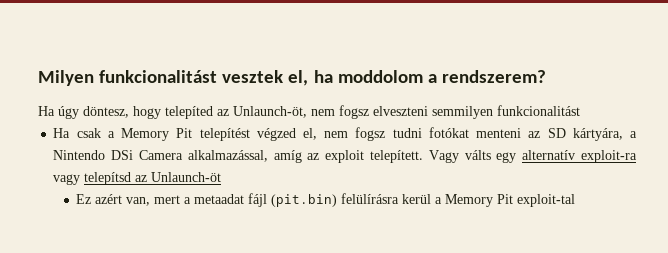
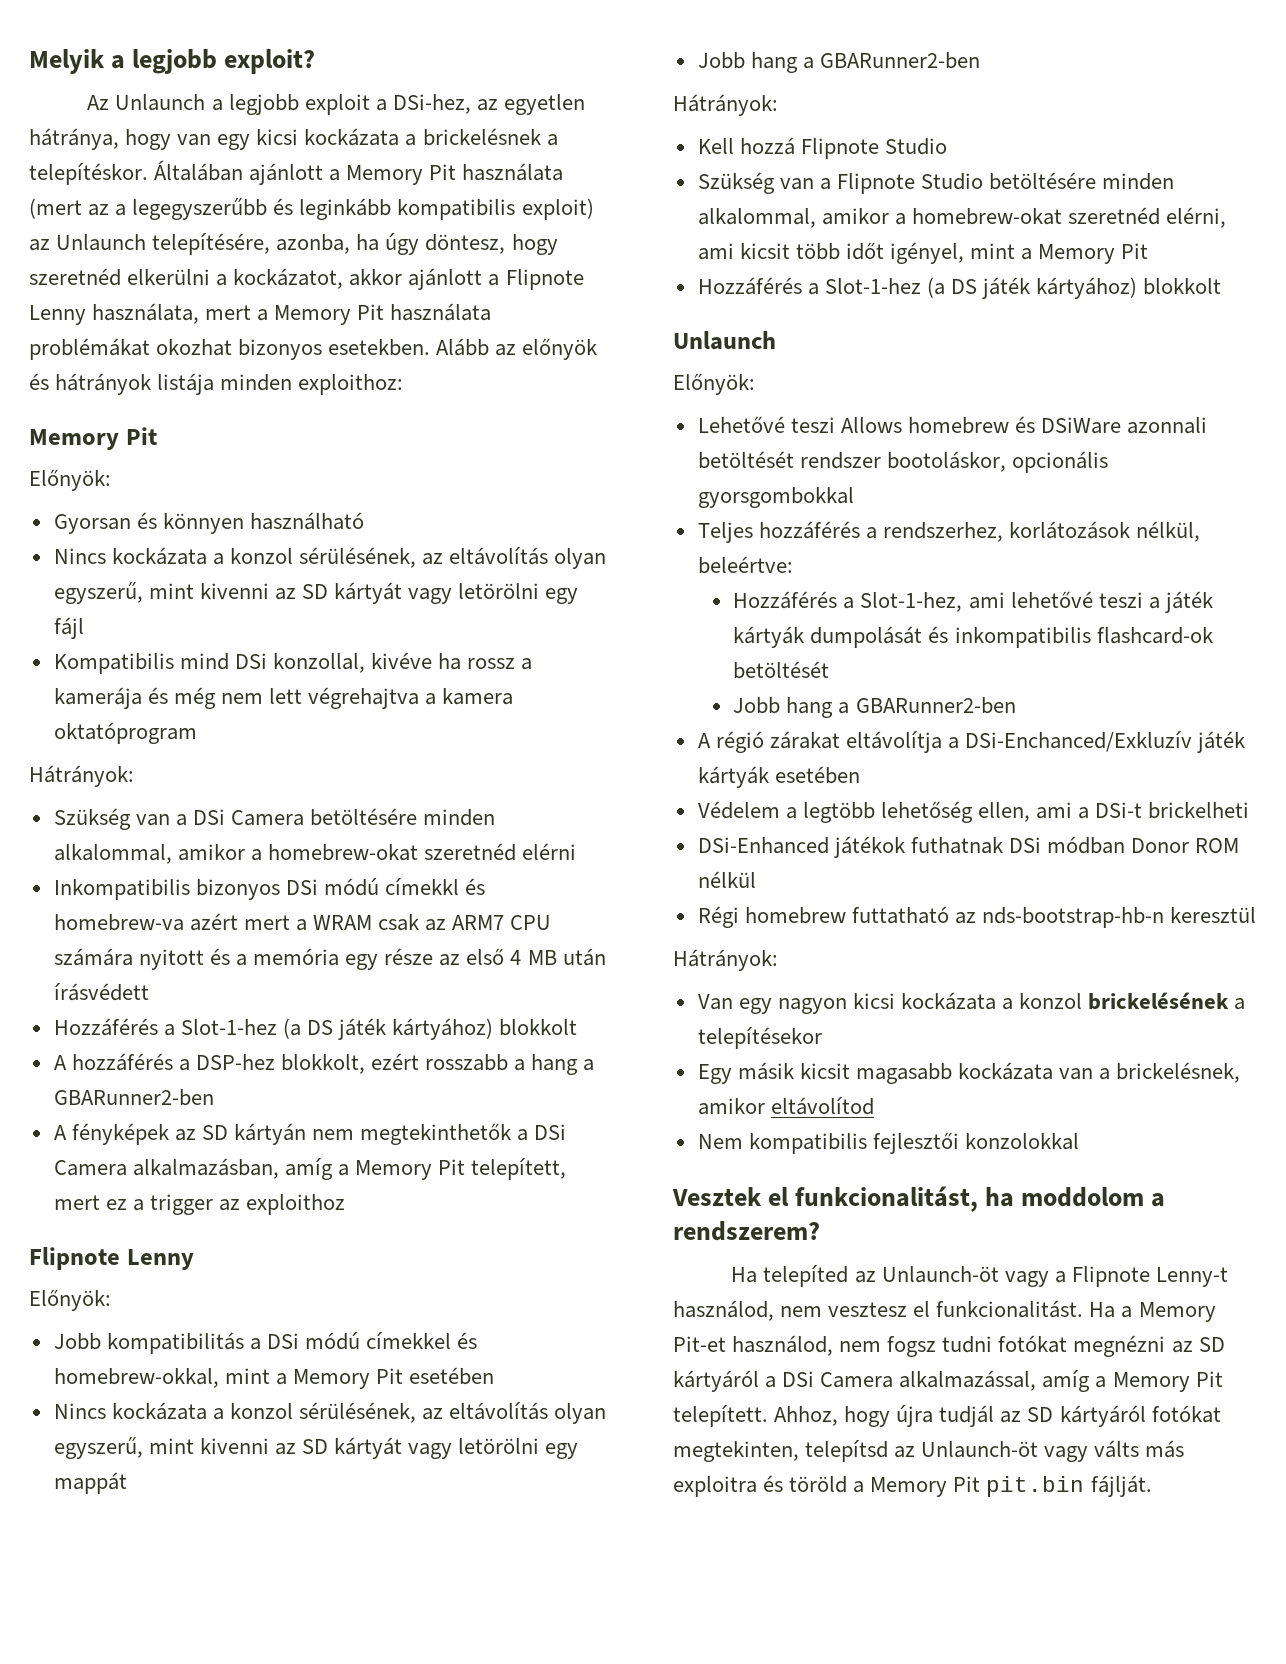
- Milyen funkcionalitást vesztek el, ha moddolom a rendszerem?
+ Melyik a legjobb exploit?
+ Az Unlaunch a legjobb exploit a DSi-hez, az egyetlen hátránya, hogy van egy kicsi kockázata a brickelésnek a telepítéskor. Általában ajánlott a Memory Pit használata (mert az a legegyszerűbb és leginkább kompatibilis exploit) az Unlaunch telepítésére, azonba, ha úgy döntesz, hogy szeretnéd elkerülni a kockázatot, akkor ajánlott a Flipnote Lenny használata, mert a Memory Pit használata problémákat okozhat bizonyos esetekben. Alább az előnyök és hátrányok listája minden exploithoz:
+ Memory Pit
+ Előnyök:
+ Gyorsan és könnyen használható
+ Nincs kockázata a konzol sérülésének, az eltávolítás olyan egyszerű, mint kivenni az SD kártyát vagy letörölni egy fájl
+ Kompatibilis mind DSi konzollal, kivéve ha rossz a kamerája és még nem lett végrehajtva a kamera oktatóprogram
+ Hátrányok:
+ Szükség van a DSi Camera betöltésére minden alkalommal, amikor a homebrew-okat szeretnéd elérni
+ Inkompatibilis bizonyos DSi módú címekkl és homebrew-va azért mert a WRAM csak az ARM7 CPU számára nyitott és a memória egy része az első 4 MB után írásvédett
+ Hozzáférés a Slot-1-hez (a DS játék kártyához) blokkolt
+ A hozzáférés a DSP-hez blokkolt, ezért rosszabb a hang a GBARunner2-ben
+ A fényképek az SD kártyán nem megtekinthetők a DSi Camera alkalmazásban, amíg a Memory Pit telepített, mert ez a trigger az exploithoz
+ Flipnote Lenny
+ Előnyök:
+ Jobb kompatibilitás a DSi módú címekkel és homebrew-okkal, mint a Memory Pit esetében
+ Nincs kockázata a konzol sérülésének, az eltávolítás olyan egyszerű, mint kivenni az SD kártyát vagy letörölni egy mappát
+ Jobb hang a GBARunner2-ben
+ Hátrányok:
+ Kell hozzá Flipnote Studio
+ Szükség van a Flipnote Studio betöltésére minden alkalommal, amikor a homebrew-okat szeretnéd elérni, ami kicsit több időt igényel, mint a Memory Pit
+ Hozzáférés a Slot-1-hez (a DS játék kártyához) blokkolt
+ Unlaunch
+ Előnyök:
+ Lehetővé teszi Allows homebrew és DSiWare azonnali betöltését rendszer bootoláskor, opcionális gyorsgombokkal
+ Teljes hozzáférés a rendszerhez, korlátozások nélkül, beleértve:
+ Hozzáférés a Slot-1-hez, ami lehetővé teszi a játék kártyák dumpolását és inkompatibilis flashcard-ok betöltését
+ Jobb hang a GBARunner2-ben
+ A régió zárakat eltávolítja a DSi-Enchanced/Exkluzív játék kártyák esetében
+ Védelem a legtöbb lehetőség ellen, ami a DSi-t brickelheti
+ DSi-Enhanced játékok futhatnak DSi módban Donor ROM nélkül
+ Régi homebrew futtatható az nds-bootstrap-hb-n keresztül
+ Hátrányok:
+ Van egy nagyon kicsi kockázata a konzol brickelésének a telepítésekor
+ Egy másik kicsit magasabb kockázata van a brickelésnek, amikor eltávolítod
+ Nem kompatibilis fejlesztői konzolokkal
+ Vesztek el funkcionalitást, ha moddolom a rendszerem?
- Ha úgy döntesz, hogy telepíted az Unlaunch-öt, nem fogsz elveszteni semmilyen funkcionalitást
- Ha csak a Memory Pit telepítést végzed el, nem fogsz tudni fotókat menteni az SD kártyára, a Nintendo DSi Camera alkalmazással, amíg az exploit telepített. Vagy válts egy alternatív exploit-ra vagy telepítsd az Unlaunch-öt
- Ez azért van, mert a metaadat fájl (pit.bin) felülírásra kerül a Memory Pit exploit-tal
+ Ha telepíted az Unlaunch-öt vagy a Flipnote Lenny-t használod, nem vesztesz el funkcionalitást. Ha a Memory Pit-et használod, nem fogsz tudni fotókat megnézni az SD kártyáról a DSi Camera alkalmazással, amíg a Memory Pit telepített. Ahhoz, hogy újra tudjál az SD kártyáról fotókat megtekinten, telepítsd az Unlaunch-öt vagy válts más exploitra és töröld a Memory Pit pit.bin fájlját.

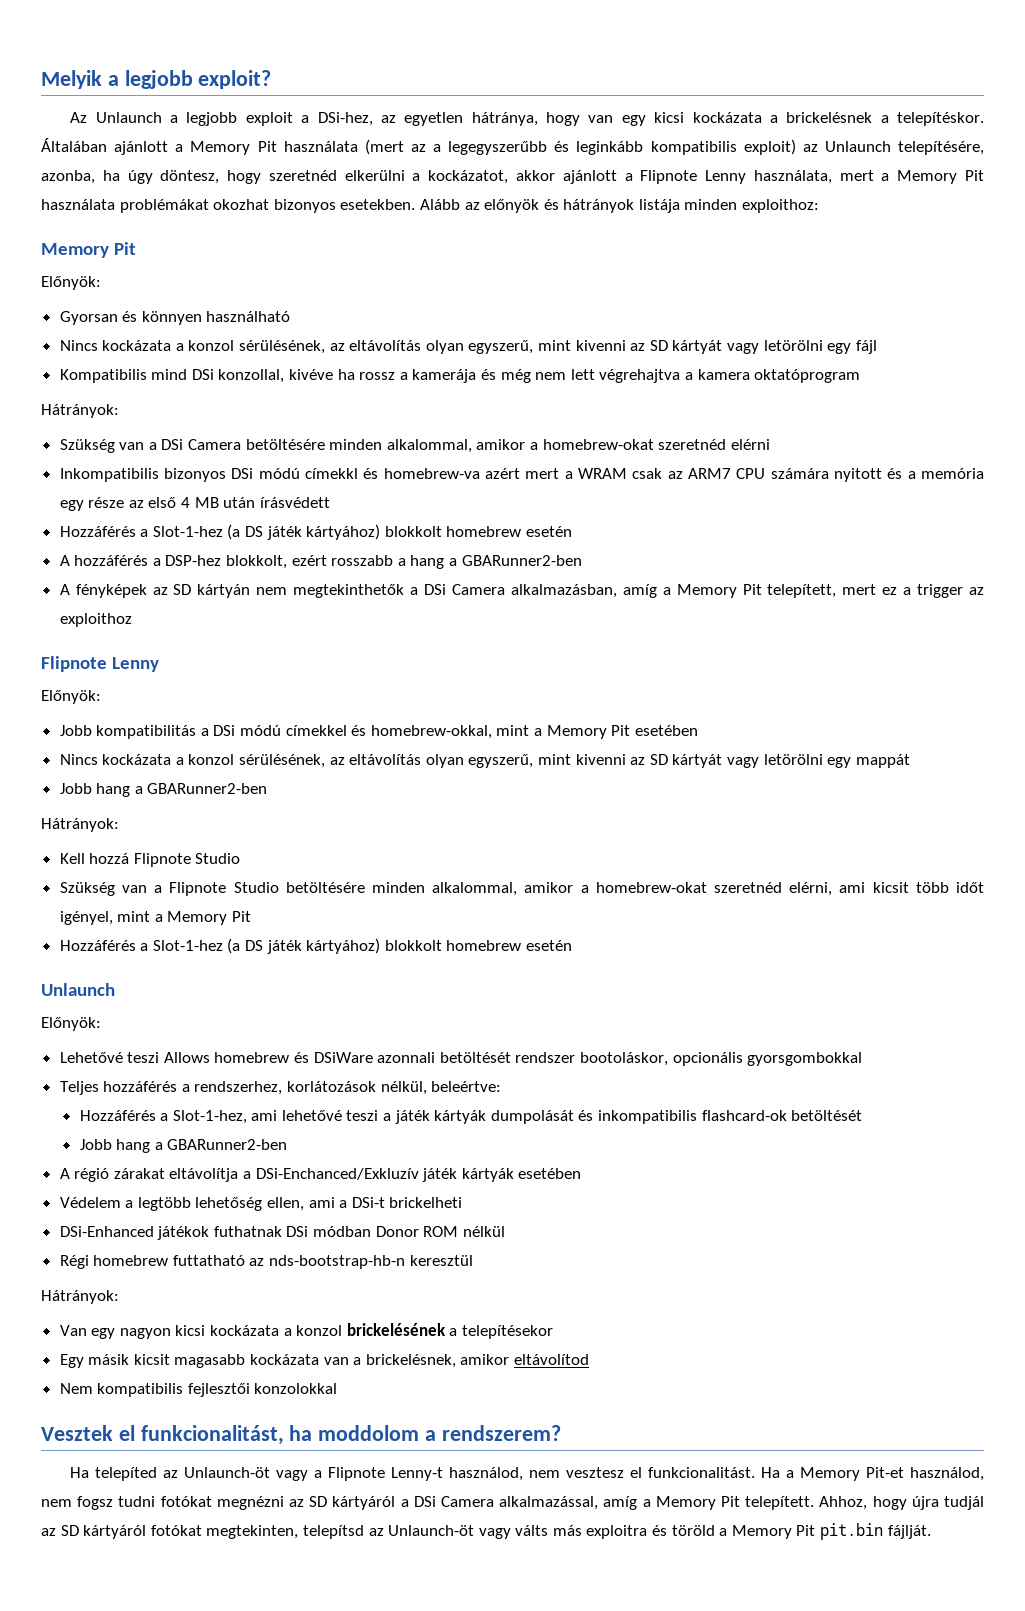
  Inkompatibilis bizonyos DSi módú címekkl és homebrew-va azért mert a WRAM csak az ARM7 CPU számára nyitott és a memória egy része az első 4 MB után írásvédett
- Hozzáférés a Slot-1-hez (a DS játék kártyához) blokkolt
+ Hozzáférés a Slot-1-hez (a DS játék kártyához) blokkolt homebrew esetén
  Szükség van a Flipnote Studio betöltésére minden alkalommal, amikor a homebrew-okat szeretnéd elérni, ami kicsit több időt igényel, mint a Memory Pit
- Hozzáférés a Slot-1-hez (a DS játék kártyához) blokkolt
+ Hozzáférés a Slot-1-hez (a DS játék kártyához) blokkolt homebrew esetén

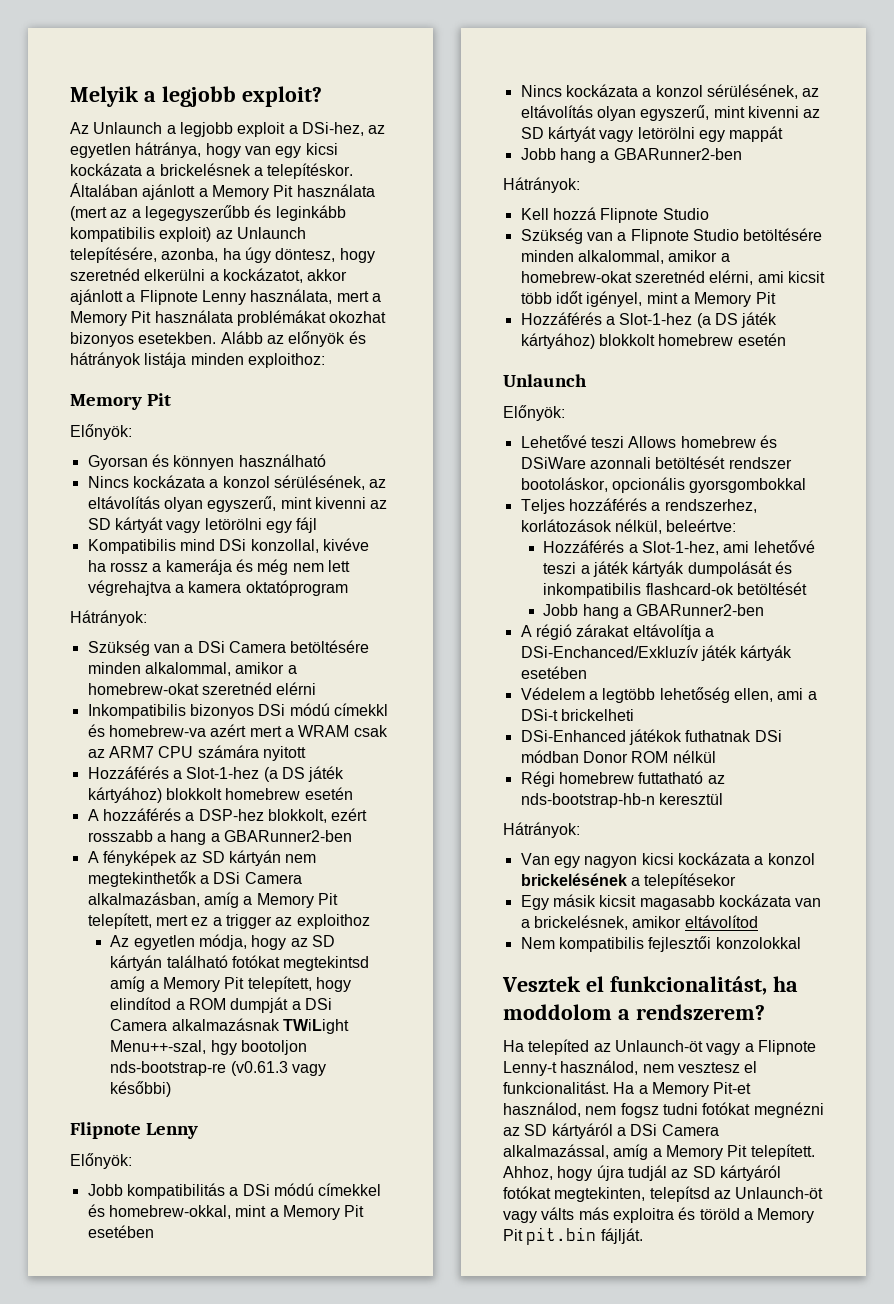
- Inkompatibilis bizonyos DSi módú címekkl és homebrew-va azért mert a WRAM csak az ARM7 CPU számára nyitott és a memória egy része az első 4 MB után írásvédett
+ Inkompatibilis bizonyos DSi módú címekkl és homebrew-va azért mert a WRAM csak az ARM7 CPU számára nyitott
+ Az egyetlen módja, hogy az SD kártyán található fotókat megtekintsd amíg a Memory Pit telepített, hogy elindítod a ROM dumpját a DSi Camera alkalmazásnak TWiLight Menu++-szal, hgy bootoljon nds-bootstrap-re (v0.61.3 vagy későbbi)

